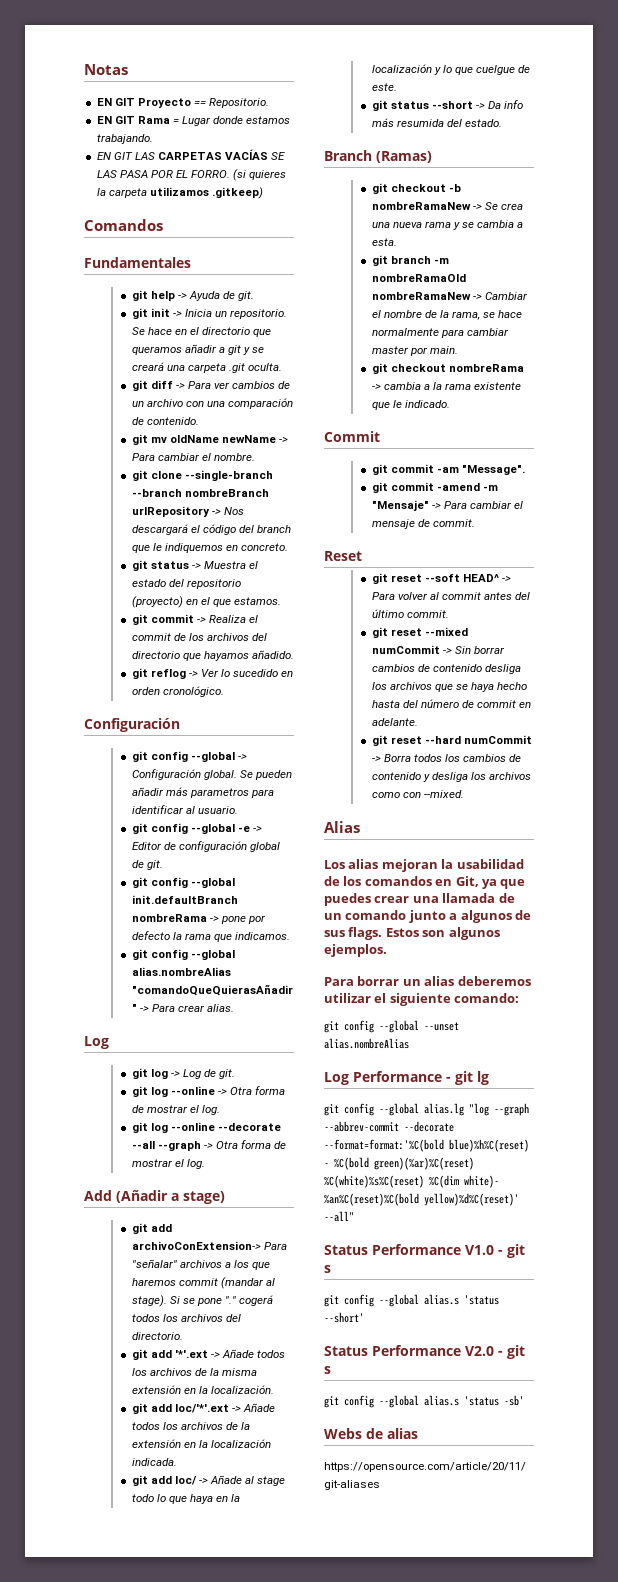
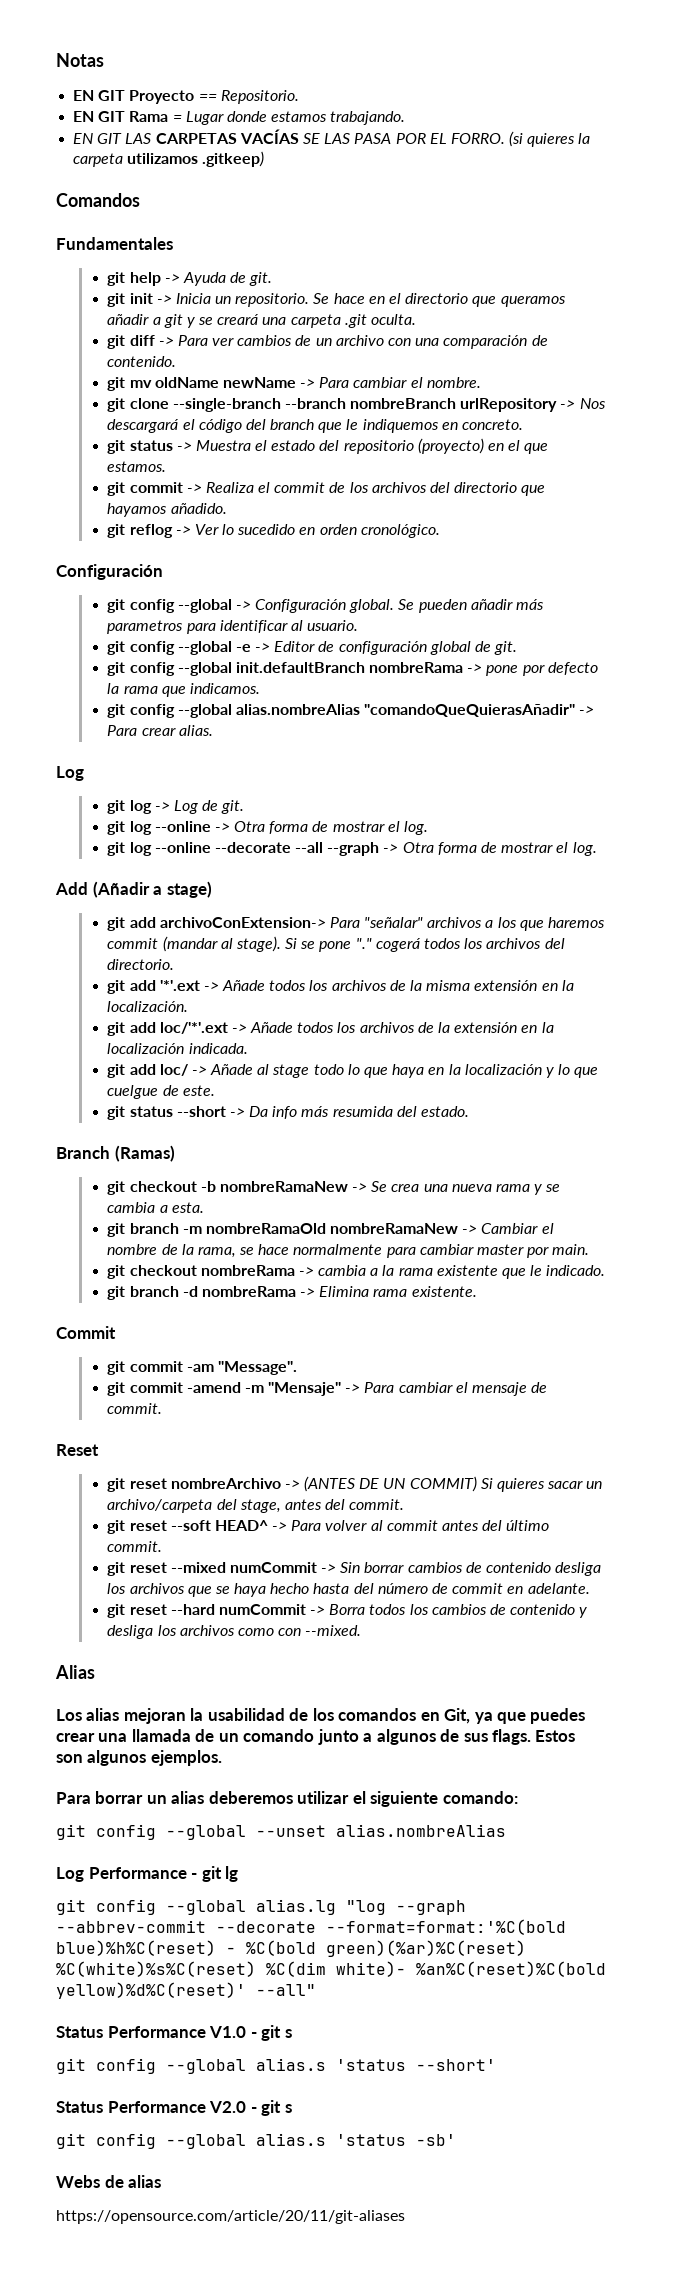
+ git branch -d nombreRama -> Elimina rama existente.
+ git reset nombreArchivo -> (ANTES DE UN COMMIT) Si quieres sacar un archivo/carpeta del stage, antes del commit.

